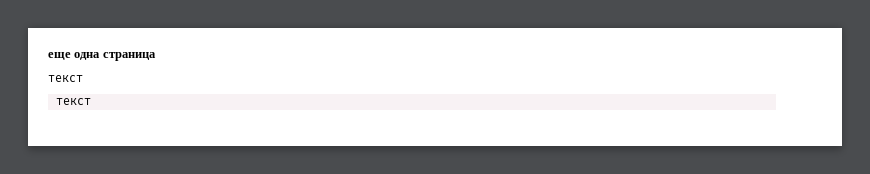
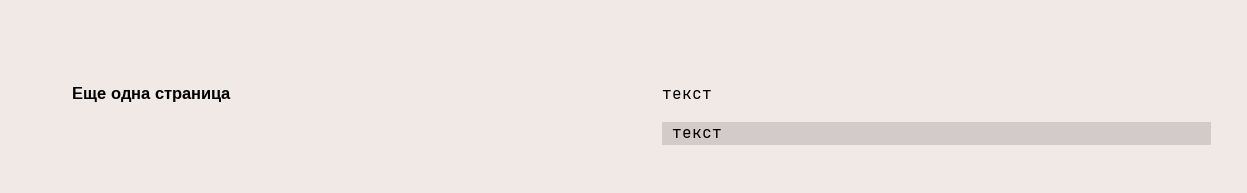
- еще одна страница
+ Еще одна страница

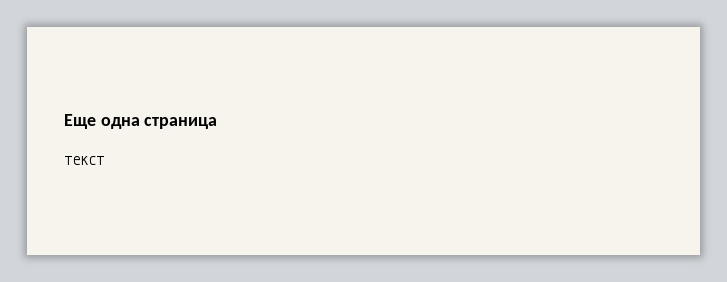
  Еще одна страница
- текст

